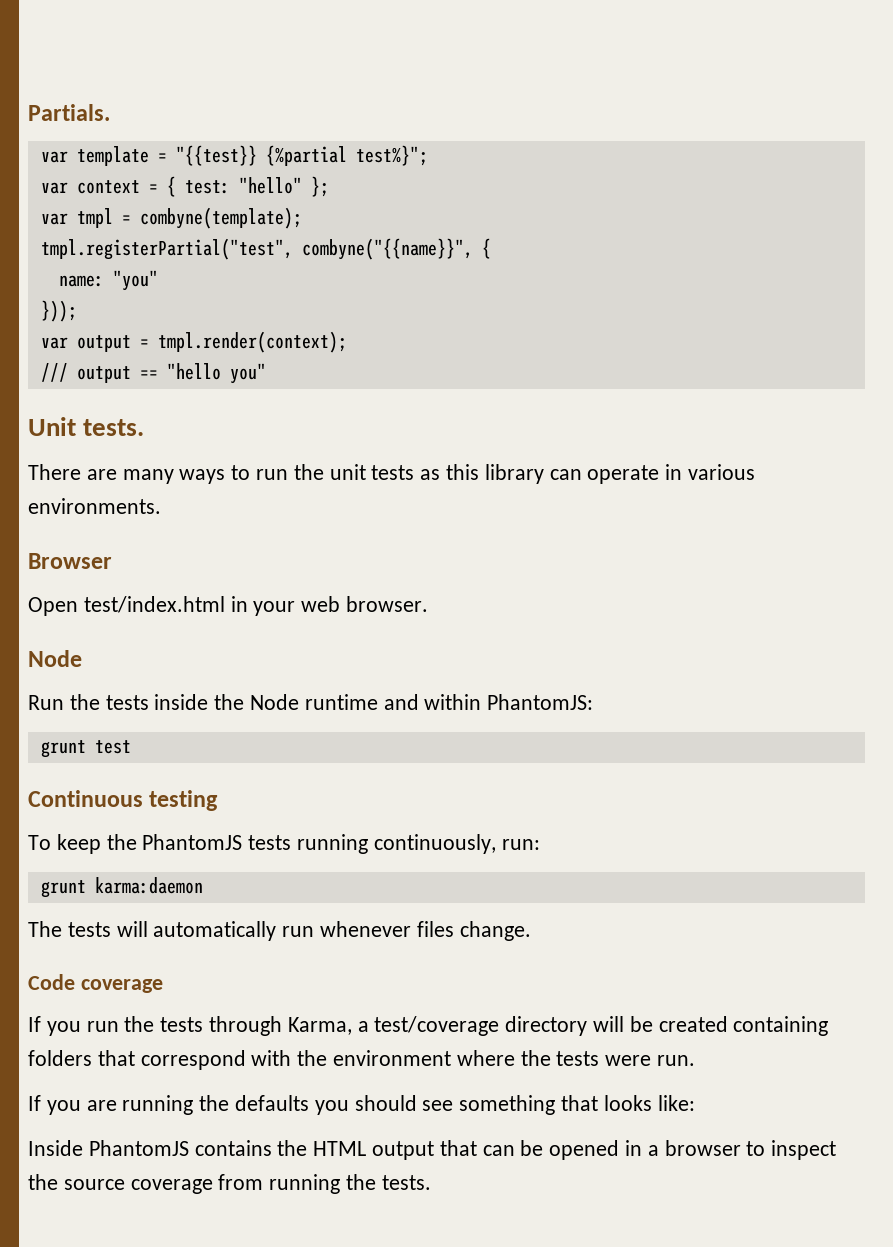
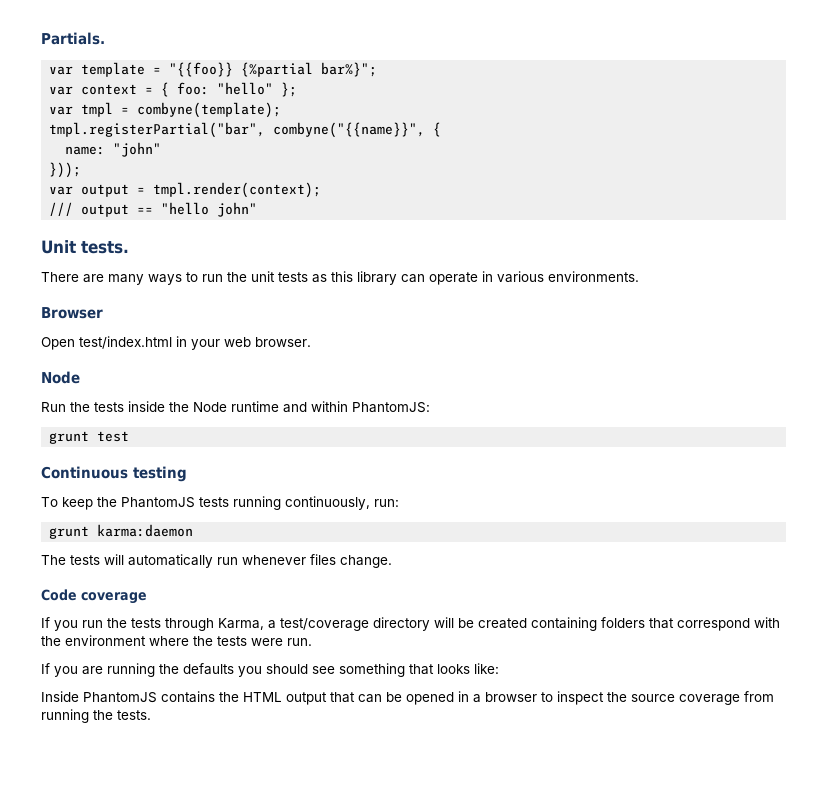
- var template = "{{test}} {%partial test%}";
+ var template = "{{foo}} {%partial bar%}";
- var context = { test: "hello" };
+ var context = { foo: "hello" };
- tmpl.registerPartial("test", combyne("{{name}}", {
+ tmpl.registerPartial("bar", combyne("{{name}}", {
- name: "you"
+ name: "john"
- /// output == "hello you"
+ /// output == "hello john"

